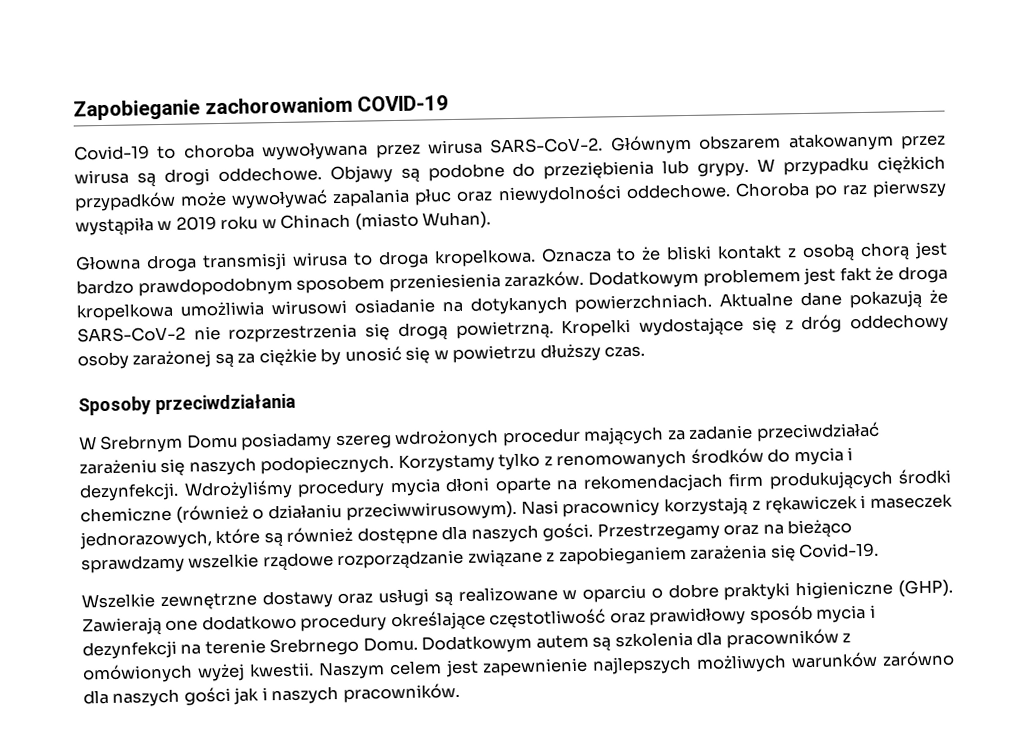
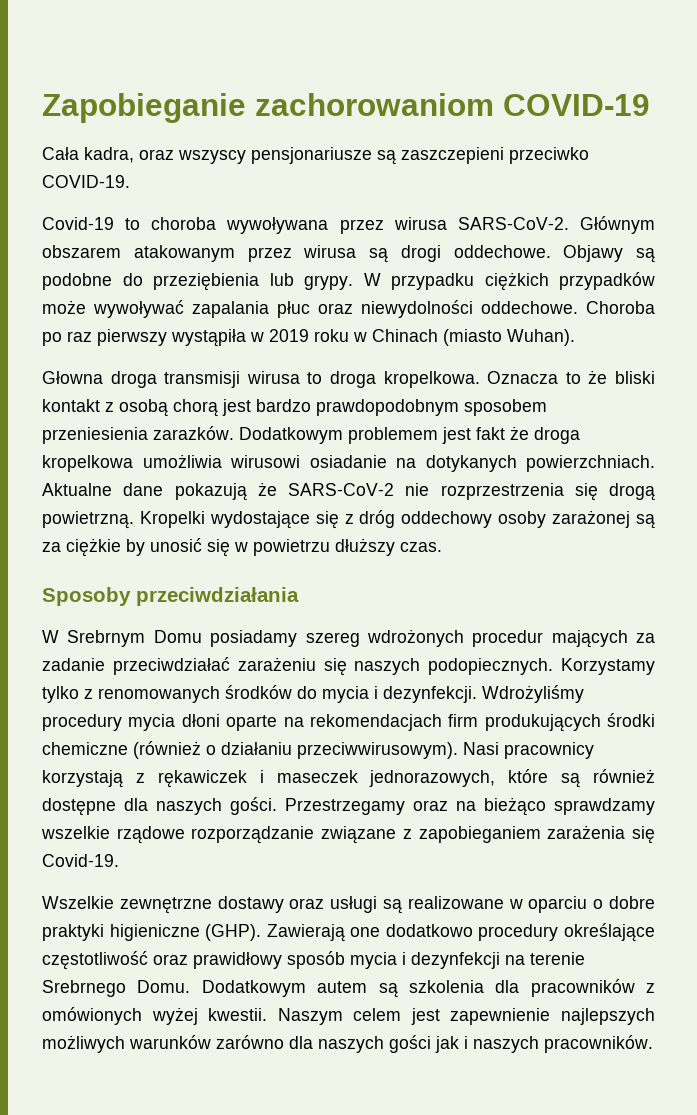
+ Cała kadra, oraz wszyscy pensjonariusze są zaszczepieni przeciwko COVID-19.

